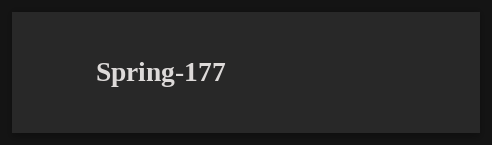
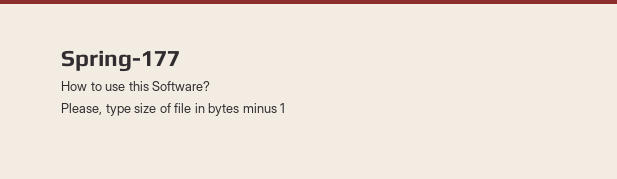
+ How to use this Software?
+ Please, type size of file in bytes minus 1

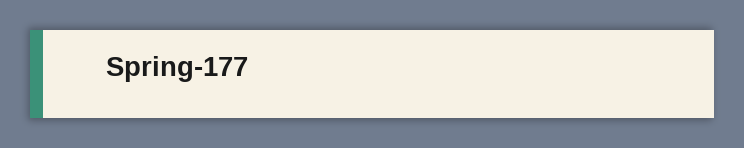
- How to use this Software?
- Please, type size of file in bytes minus 1

